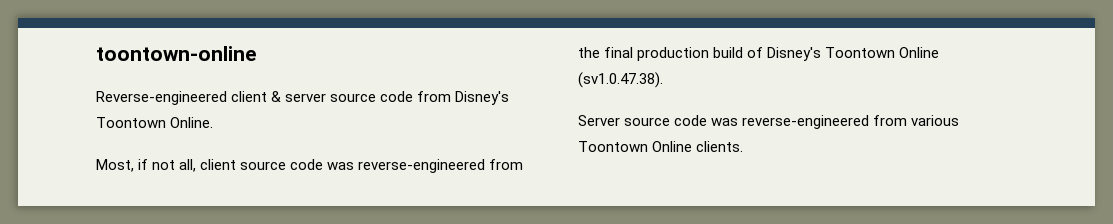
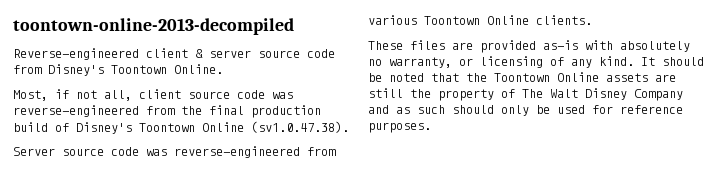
- toontown-online
+ toontown-online-2013-decompiled
+ These files are provided as-is with absolutely no warranty, or licensing of any kind. It should be noted that the Toontown Online assets are still the property of The Walt Disney Company and as such should only be used for reference purposes.

